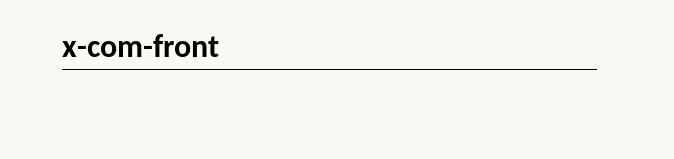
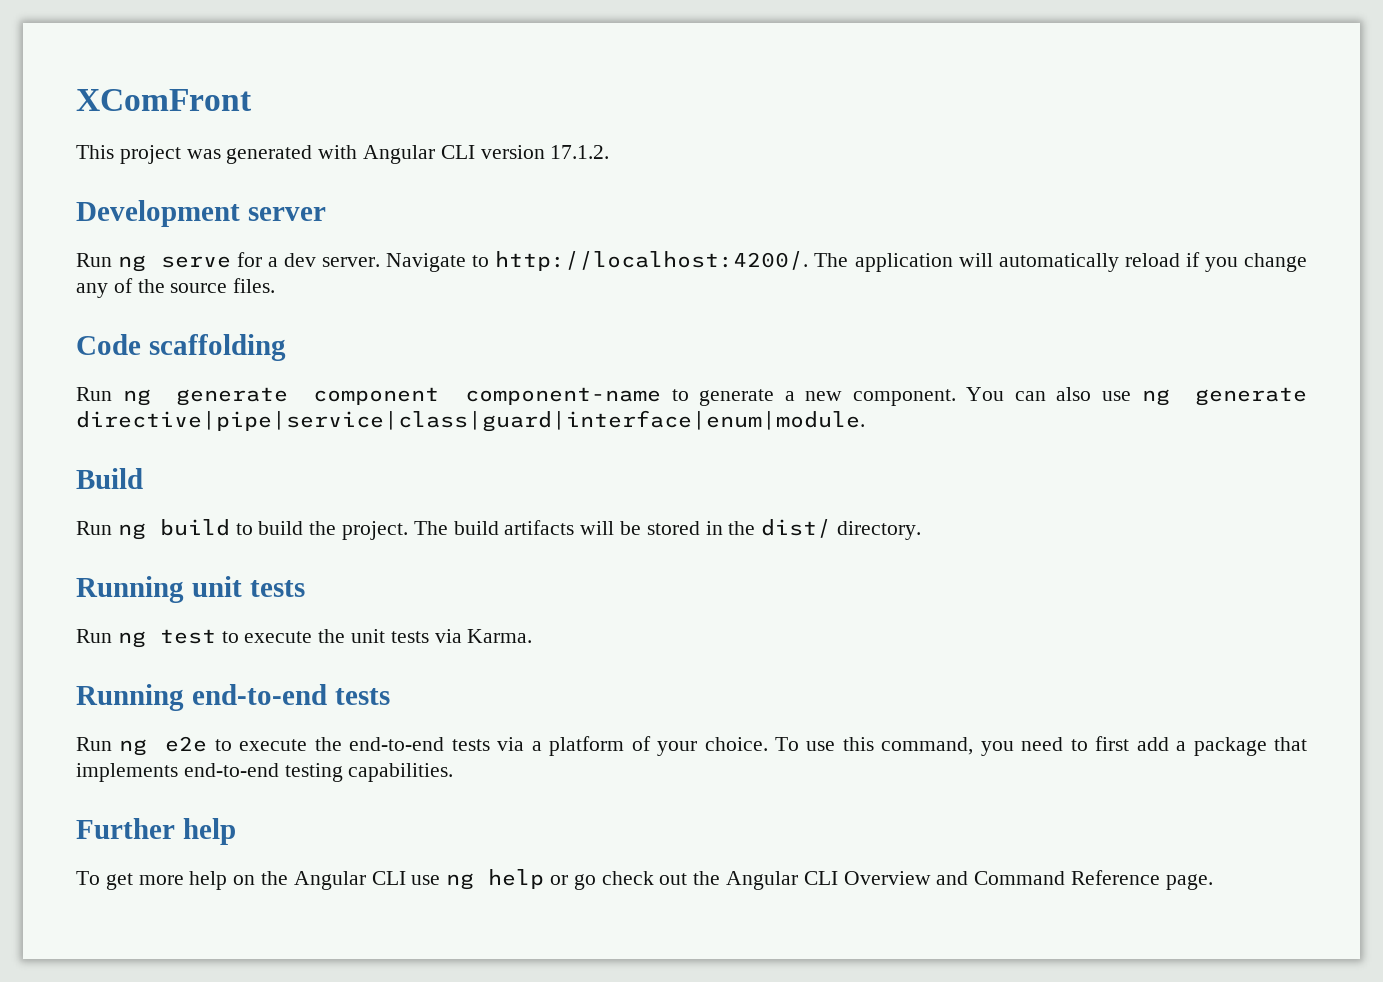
- x-com-front
+ XComFront
+ This project was generated with Angular CLI version 17.1.2.
+ Development server
+ Run ng serve for a dev server. Navigate to http://localhost:4200/. The application will automatically reload if you change any of the source files.
+ Code scaffolding
+ Run ng generate component component-name to generate a new component. You can also use ng generate directive|pipe|service|class|guard|interface|enum|module.
+ Build
+ Run ng build to build the project. The build artifacts will be stored in the dist/ directory.
+ Running unit tests
+ Run ng test to execute the unit tests via Karma.
+ Running end-to-end tests
+ Run ng e2e to execute the end-to-end tests via a platform of your choice. To use this command, you need to first add a package that implements end-to-end testing capabilities.
+ Further help
+ To get more help on the Angular CLI use ng help or go check out the Angular CLI Overview and Command Reference page.

